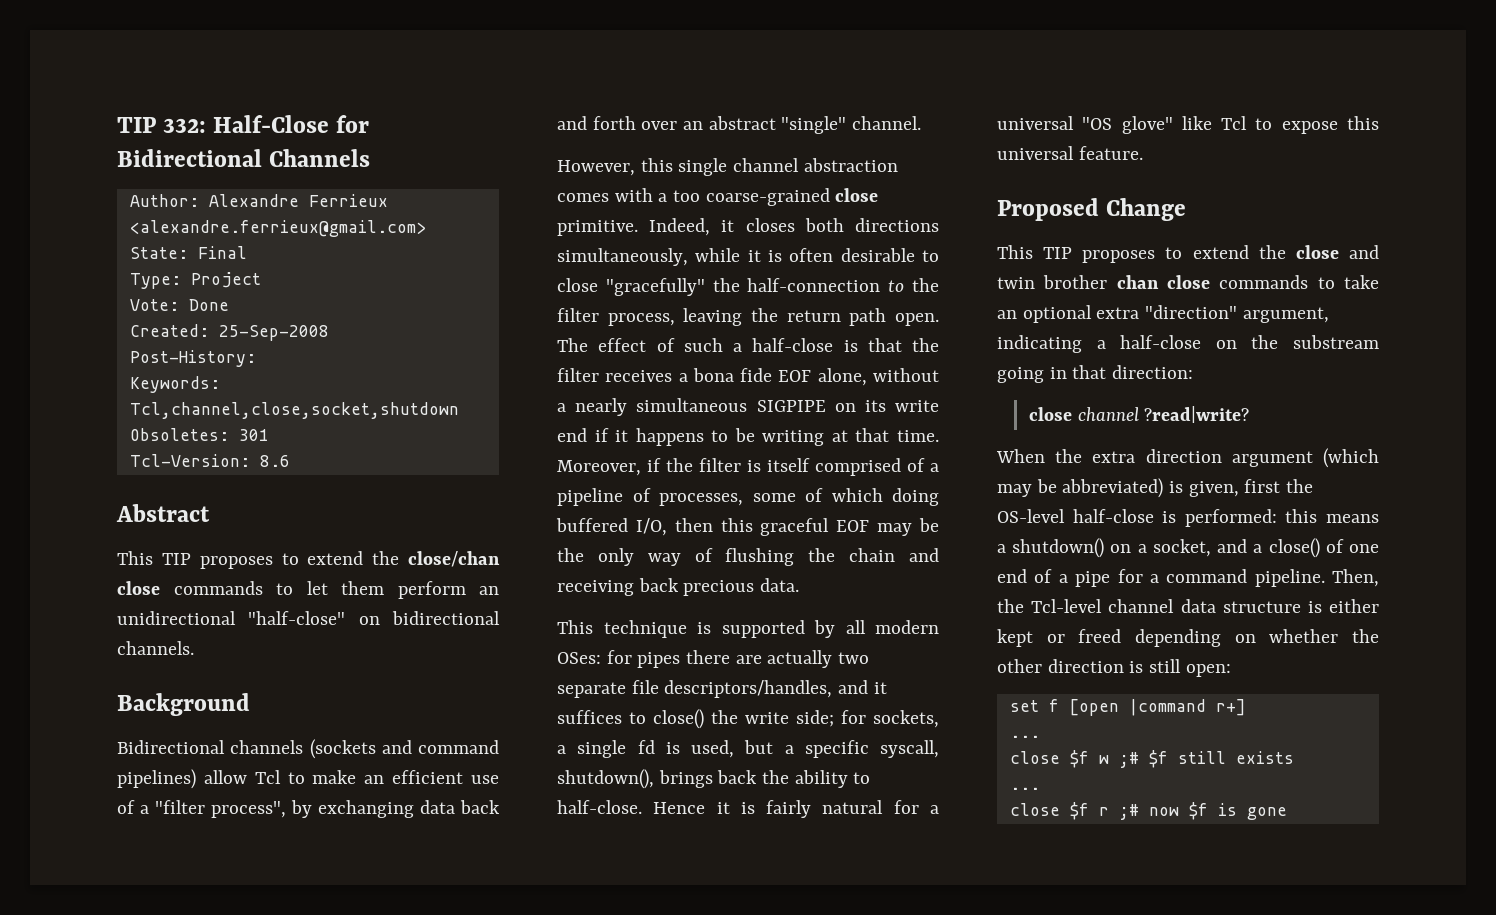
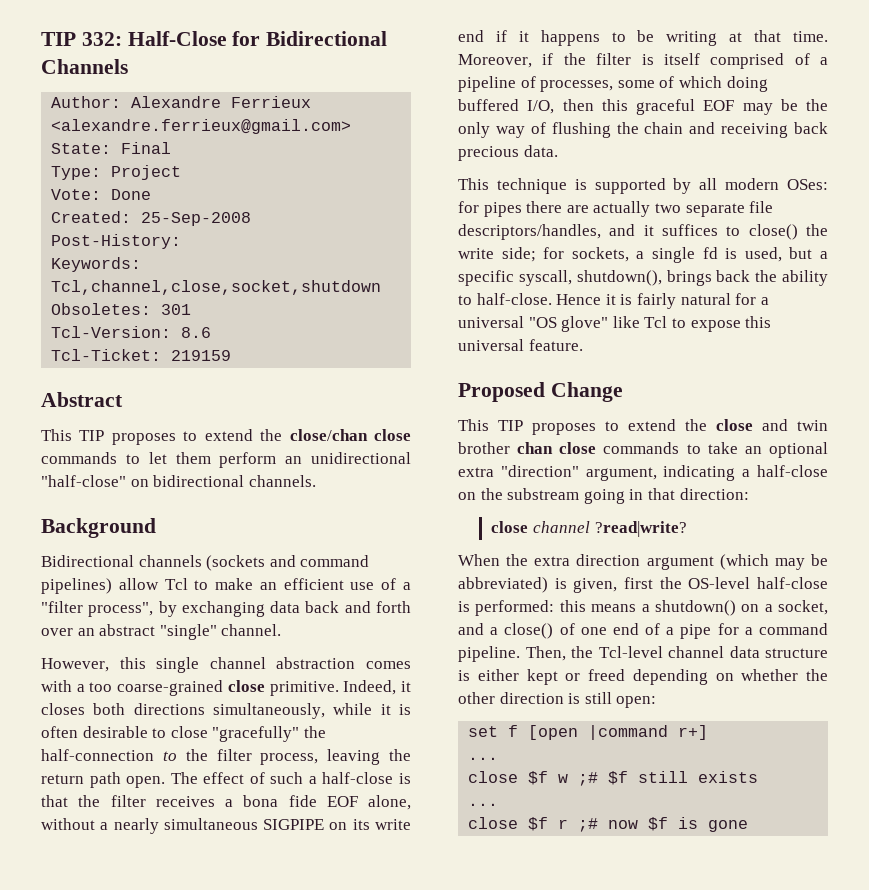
+ Tcl-Ticket: 219159

